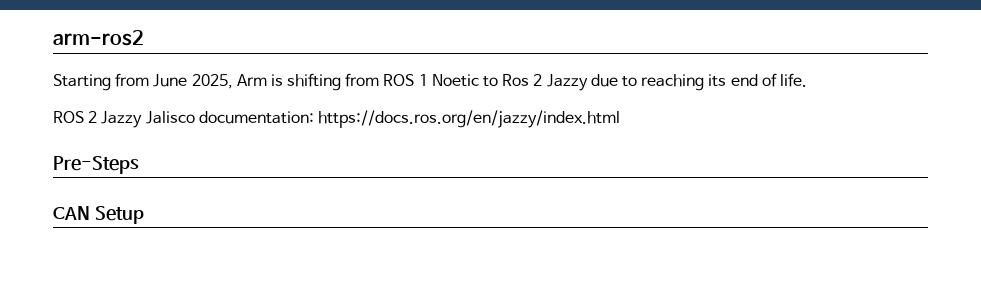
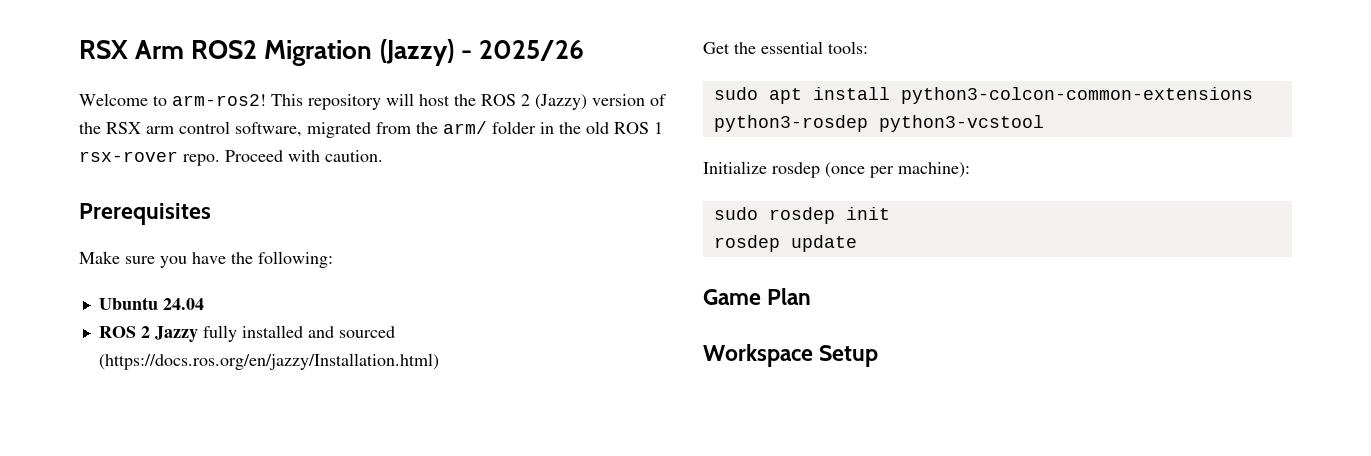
- arm-ros2
- Starting from June 2025, Arm is shifting from ROS 1 Noetic to Ros 2 Jazzy due to reaching its end of life.
- ROS 2 Jazzy Jalisco documentation: https://docs.ros.org/en/jazzy/index.html
- Pre-Steps
- CAN Setup
+ RSX Arm ROS2 Migration (Jazzy) - 2025/26
+ Welcome to arm-ros2! This repository will host the ROS 2 (Jazzy) version of the RSX arm control software, migrated from the arm/ folder in the old ROS 1 rsx-rover repo. Proceed with caution.
+ Prerequisites
+ Make sure you have the following:
+ Ubuntu 24.04
+ ROS 2 Jazzy fully installed and sourced (https://docs.ros.org/en/jazzy/Installation.html)
+ Get the essential tools:
+ sudo apt install python3-colcon-common-extensions python3-rosdep python3-vcstool
+ Initialize rosdep (once per machine):
+ sudo rosdep init
+ rosdep update
+ Game Plan
+ Workspace Setup

